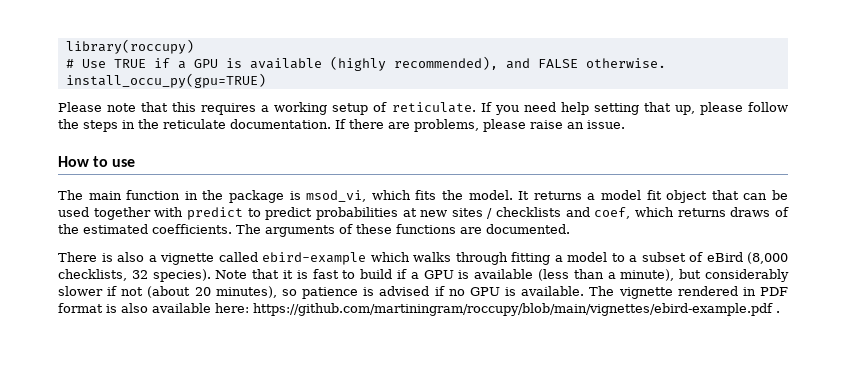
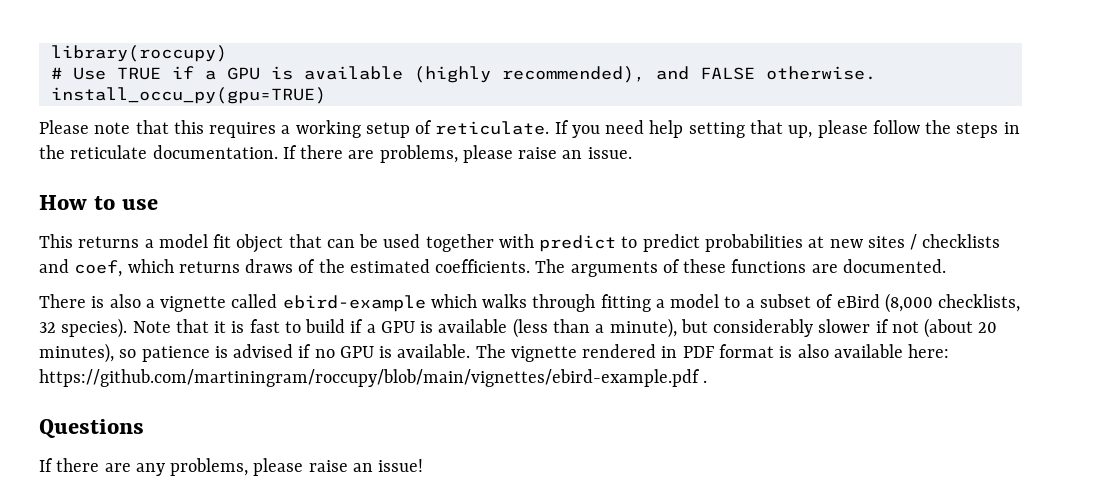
- The main function in the package is msod_vi, which fits the model. It returns a model fit object that can be used together with predict to predict probabilities at new sites / checklists and coef, which returns draws of the estimated coefficients.
+ This returns a model fit object that can be used together with predict to predict probabilities at new sites / checklists and coef, which returns draws of the estimated coefficients.
+ Questions
+ If there are any problems, please raise an issue!

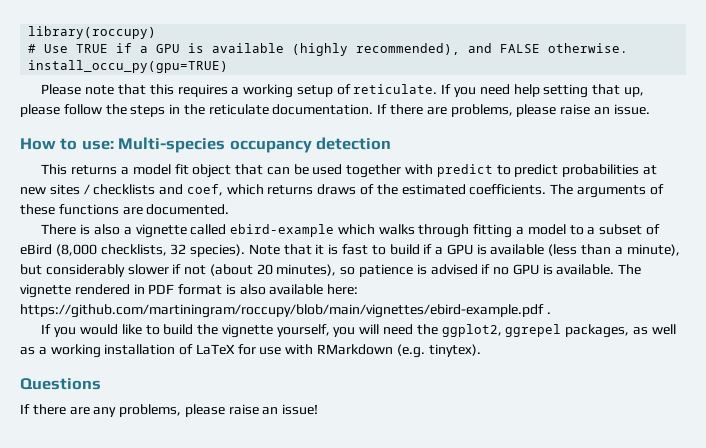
- How to use
+ How to use: Multi-species occupancy detection
+ If you would like to build the vignette yourself, you will need the ggplot2, ggrepel packages, as well as a working installation of LaTeX for use with RMarkdown (e.g. tinytex).

